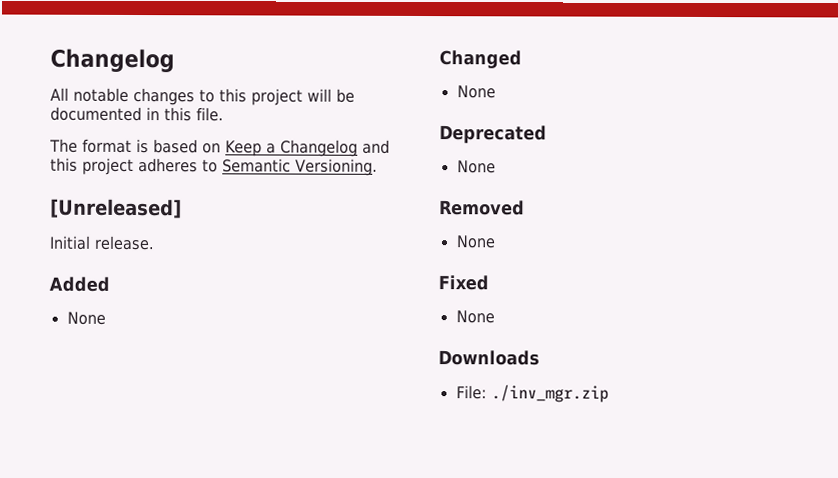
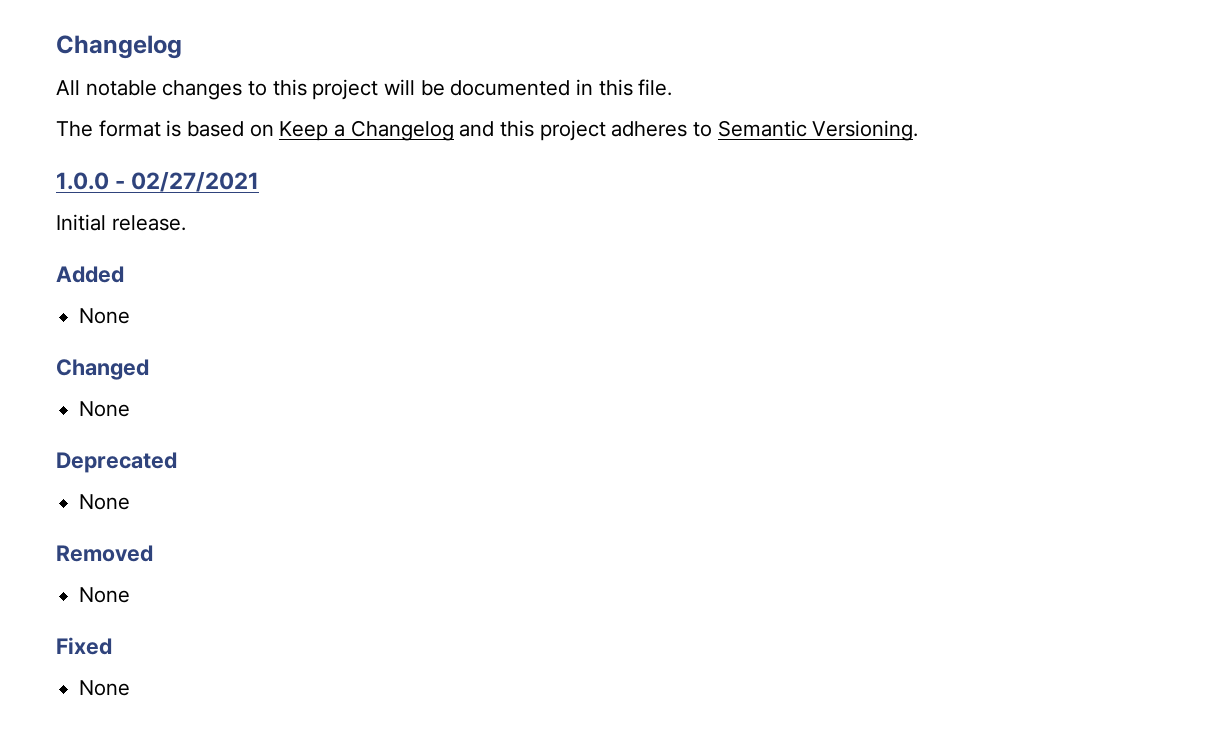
- [Unreleased]
+ 1.0.0 - 02/27/2021
- Downloads
- File: ./inv_mgr.zip

